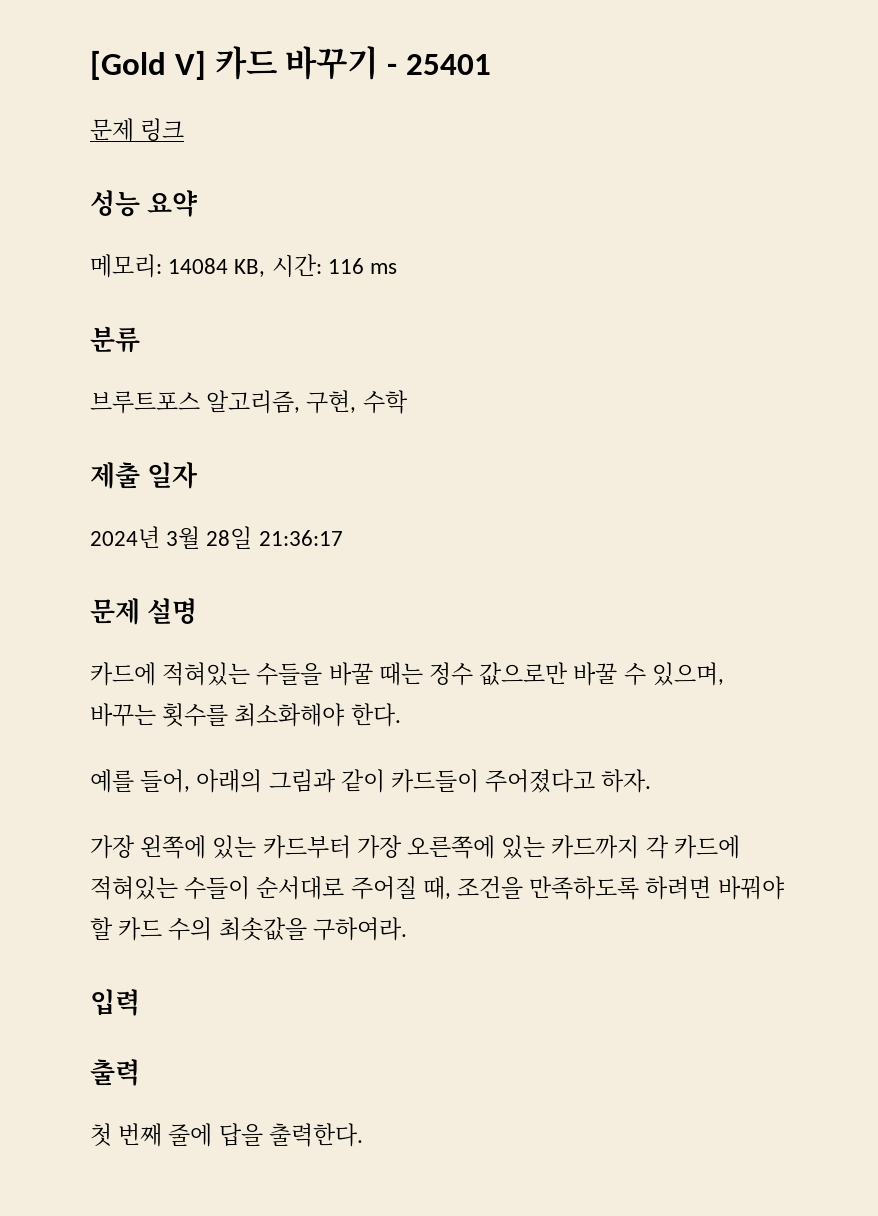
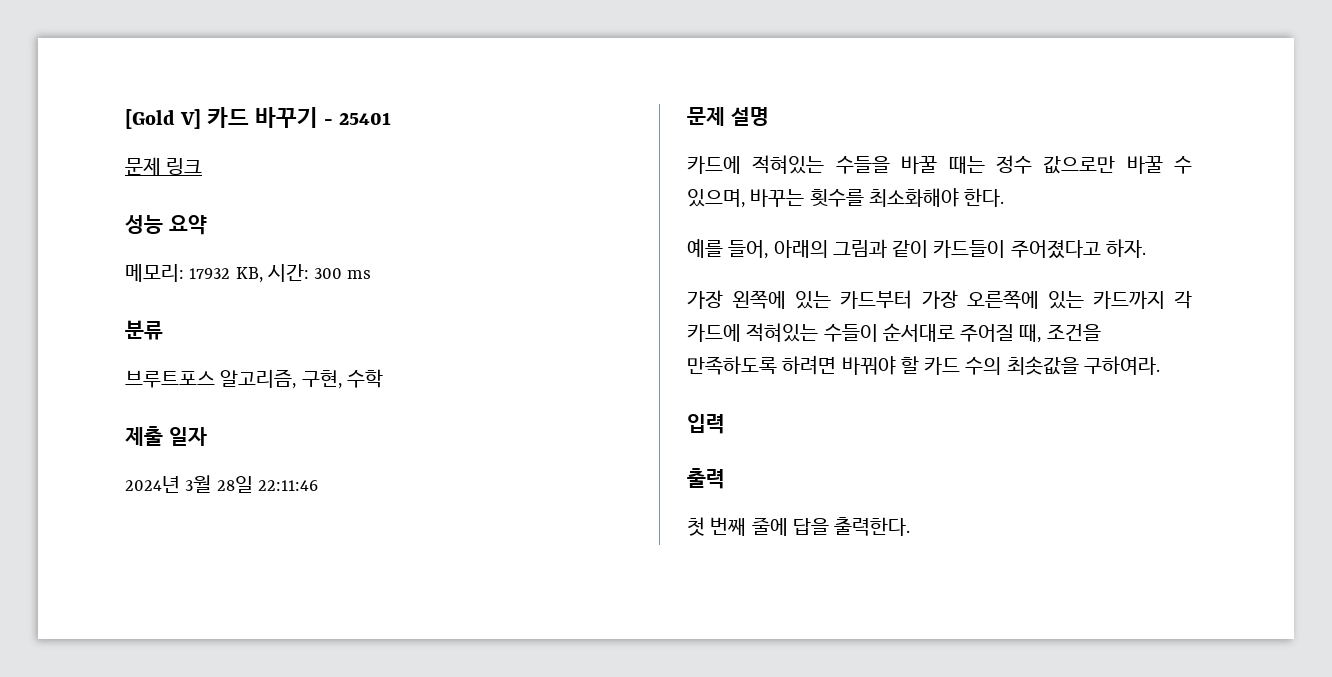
- 메모리: 14084 KB, 시간: 116 ms
+ 메모리: 17932 KB, 시간: 300 ms
- 2024년 3월 28일 21:36:17
+ 2024년 3월 28일 22:11:46

